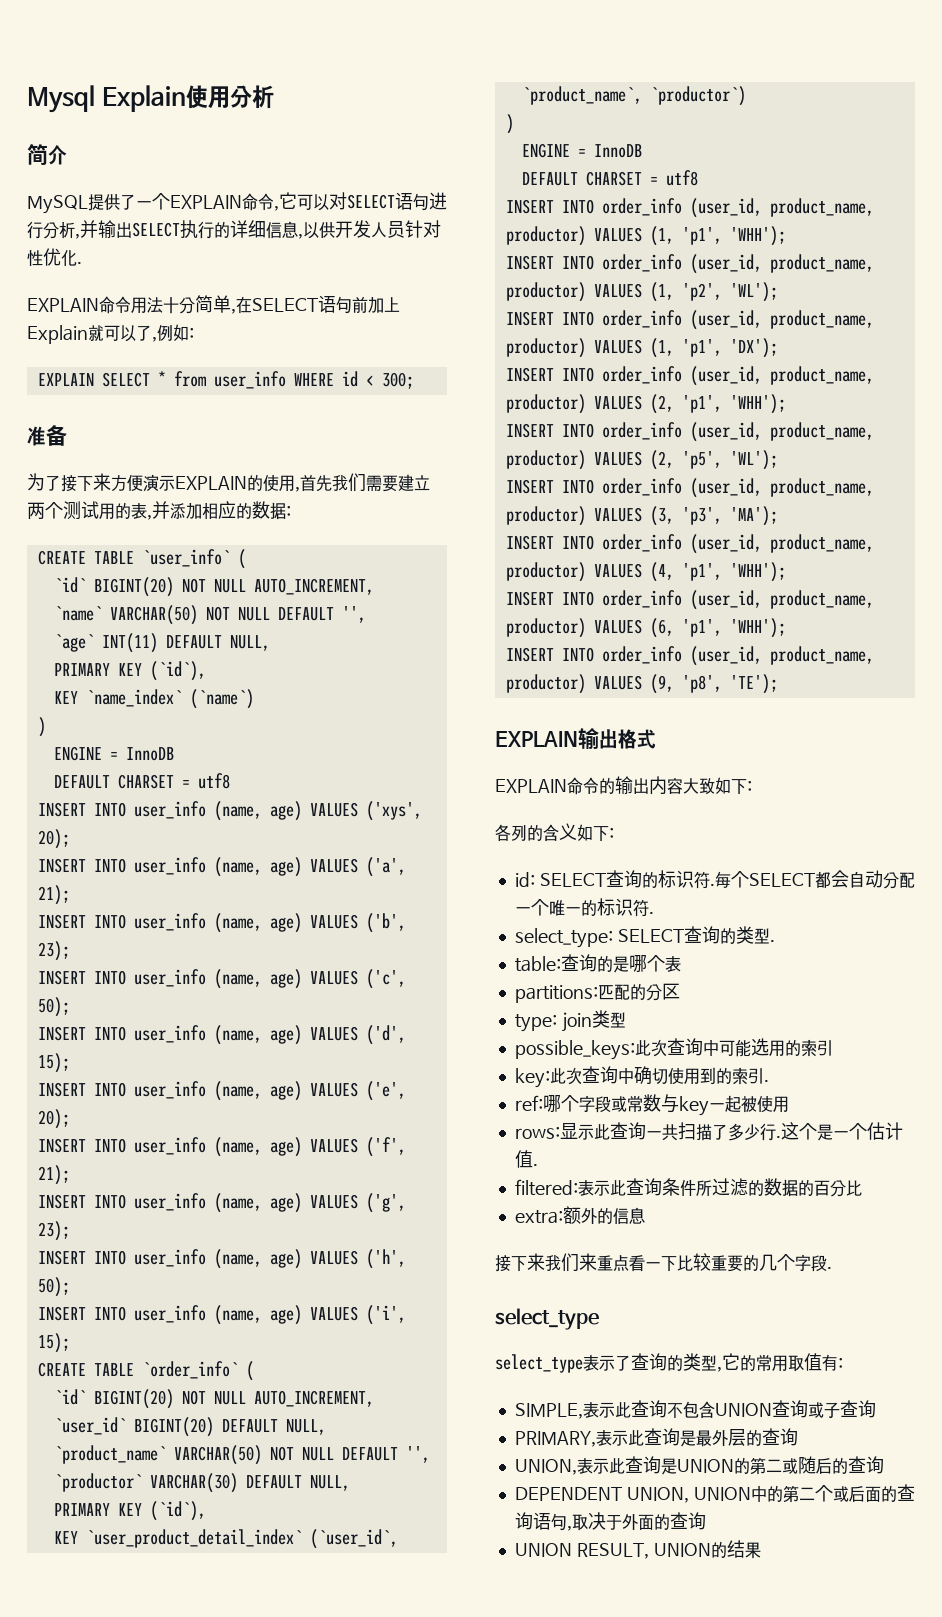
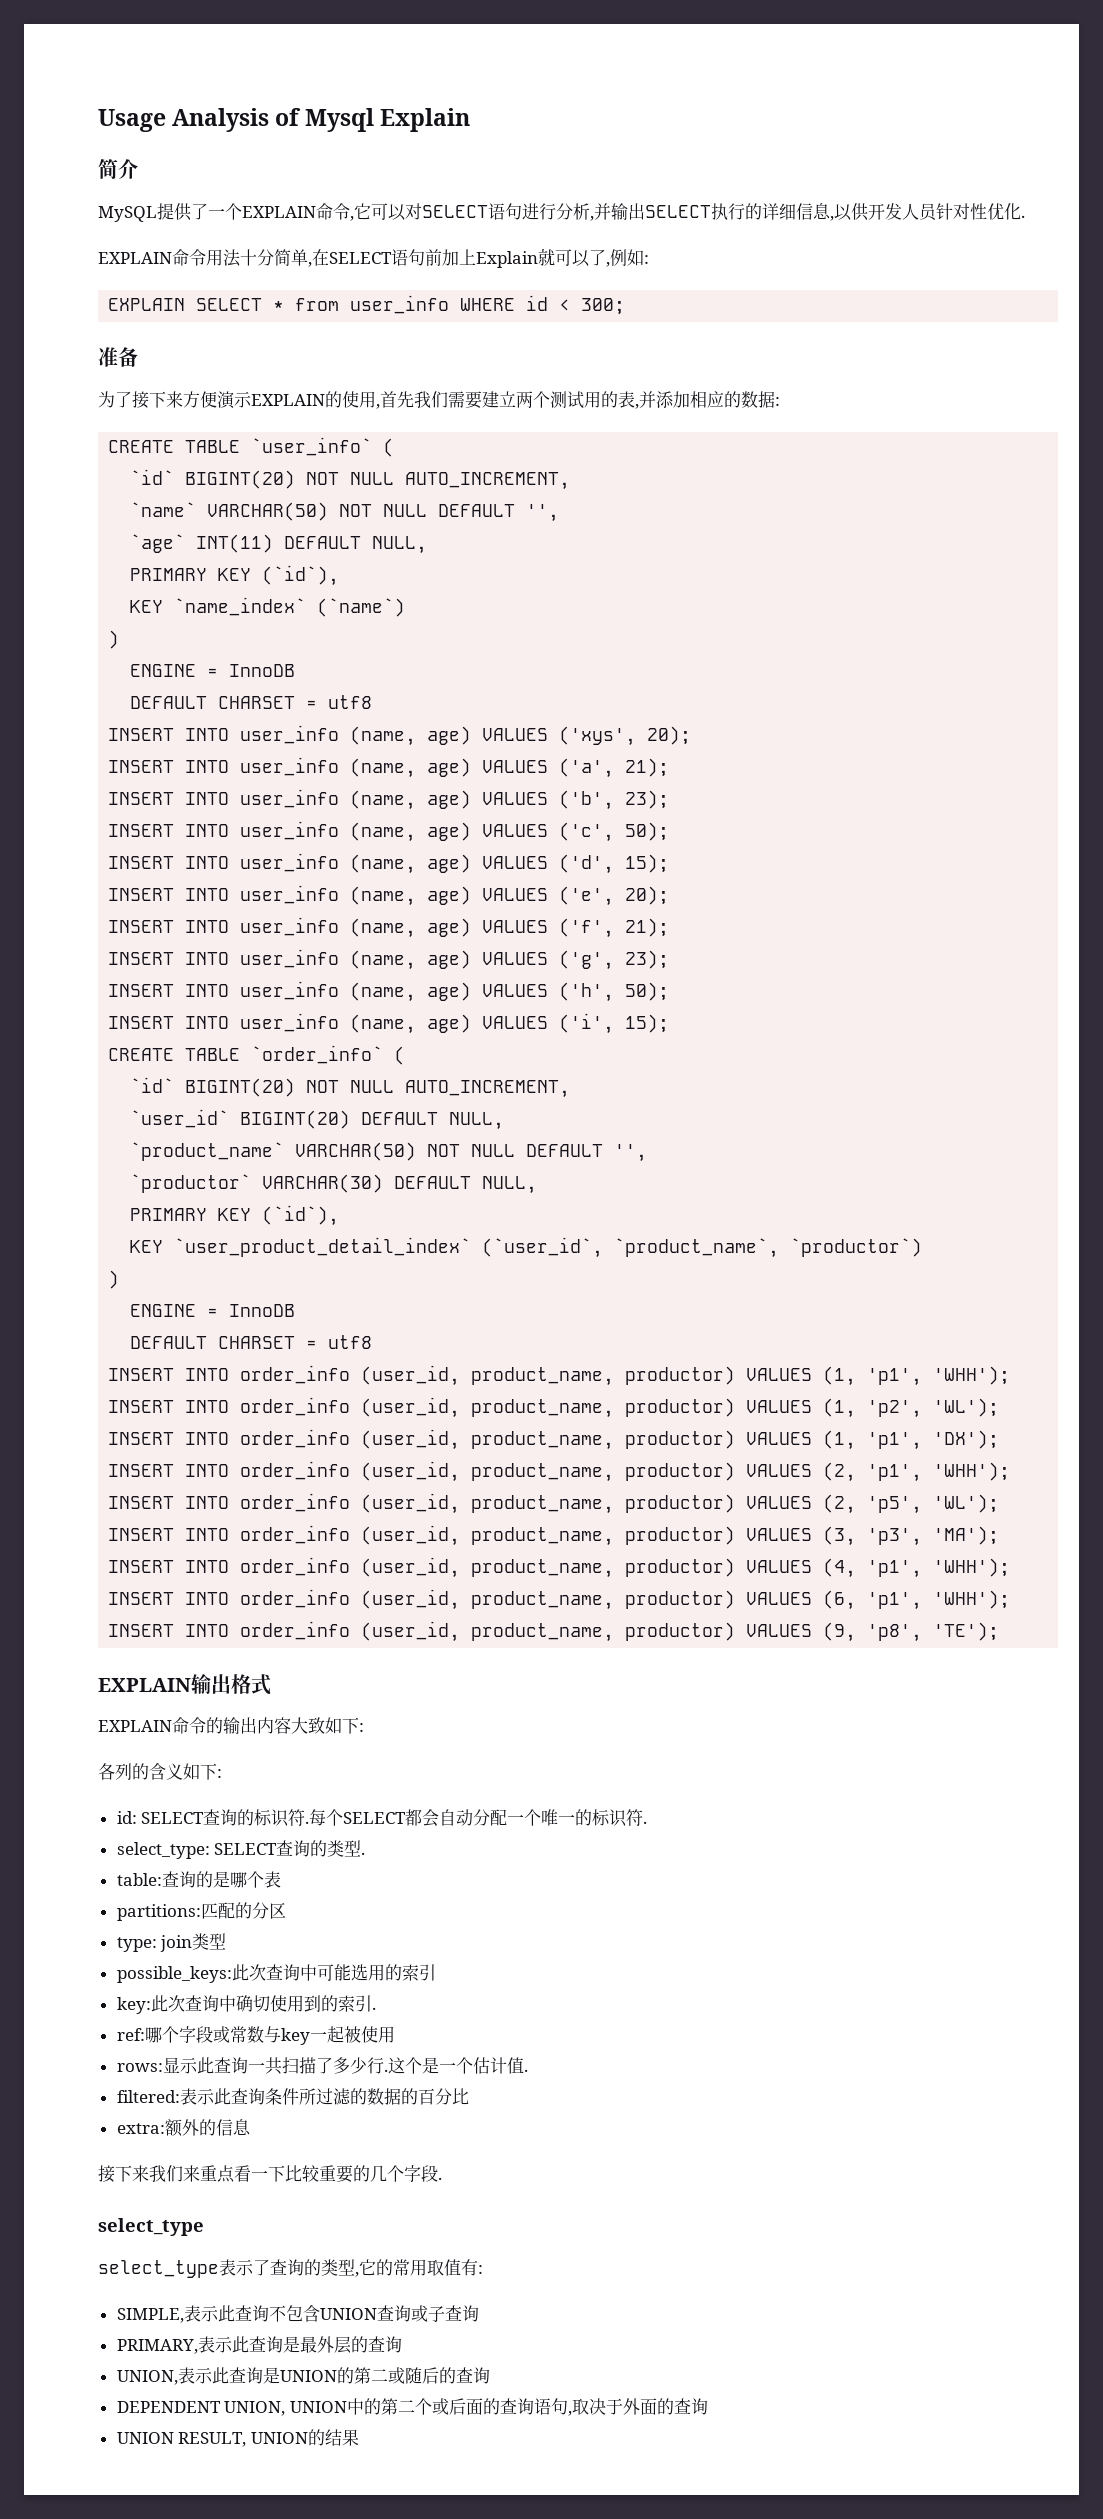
- Mysql Explain使用分析
+ Usage Analysis of Mysql Explain

